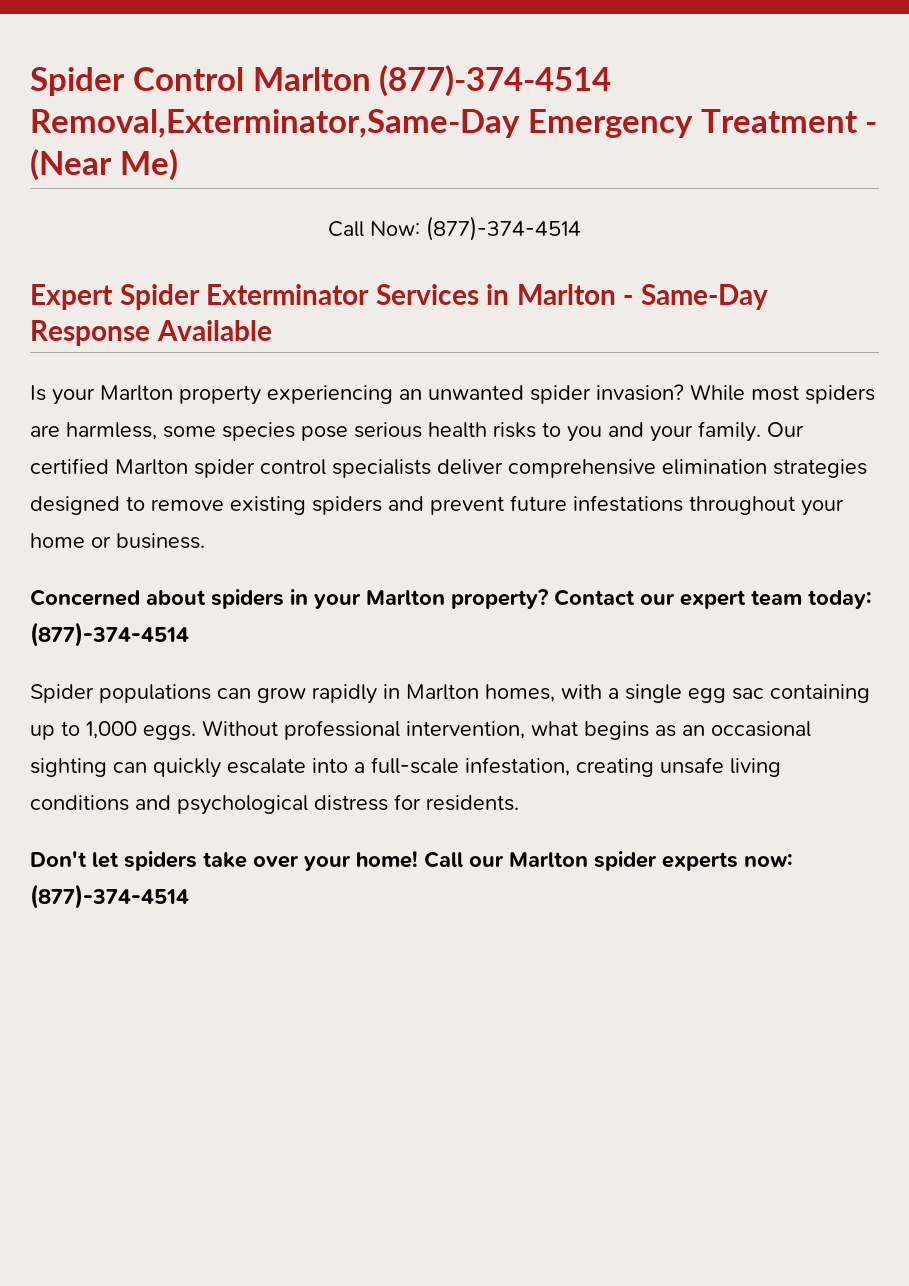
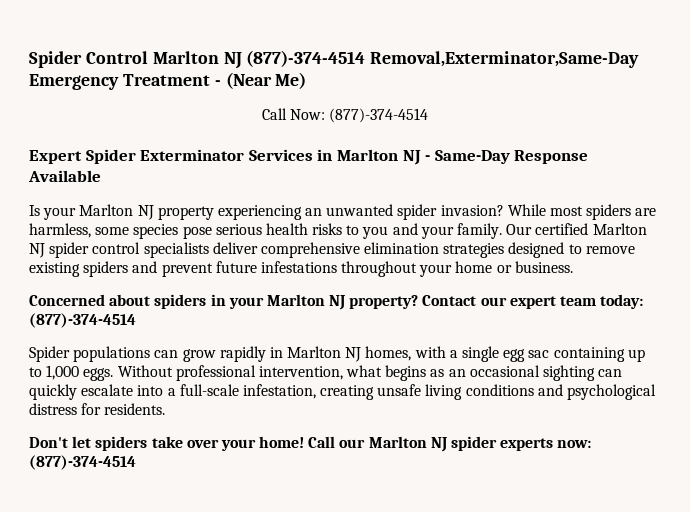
- Spider Control Marlton (877)-374-4514 Removal,Exterminator,Same-Day Emergency Treatment - (Near Me)
+ Spider Control Marlton NJ (877)-374-4514 Removal,Exterminator,Same-Day Emergency Treatment - (Near Me)
- Expert Spider Exterminator Services in Marlton - Same-Day Response Available
+ Expert Spider Exterminator Services in Marlton NJ - Same-Day Response Available
- Is your Marlton property experiencing an unwanted spider invasion?
+ Is your Marlton NJ property experiencing an unwanted spider invasion?
- Our certified Marlton spider control specialists deliver comprehensive elimination strategies designed to remove existing spiders and prevent future infestations throughout your home or business.
+ Our certified Marlton NJ spider control specialists deliver comprehensive elimination strategies designed to remove existing spiders and prevent future infestations throughout your home or business.
- Concerned about spiders in your Marlton property?
+ Concerned about spiders in your Marlton NJ property?
- Spider populations can grow rapidly in Marlton homes, with a single egg sac containing up to 1,000 eggs.
+ Spider populations can grow rapidly in Marlton NJ homes, with a single egg sac containing up to 1,000 eggs.
- Call our Marlton spider experts now: (877)-374-4514
+ Call our Marlton NJ spider experts now: (877)-374-4514

